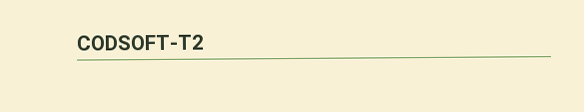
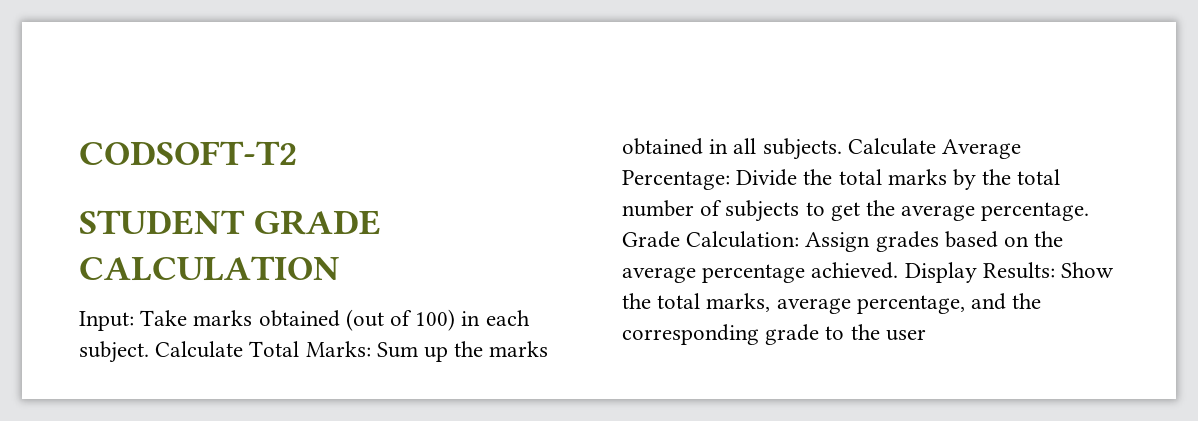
+ STUDENT GRADE CALCULATION
+ Input: Take marks obtained (out of 100) in each subject. Calculate Total Marks: Sum up the marks obtained in all subjects. Calculate Average Percentage: Divide the total marks by the total number of subjects to get the average percentage. Grade Calculation: Assign grades based on the average percentage achieved. Display Results: Show the total marks, average percentage, and the corresponding grade to the user

